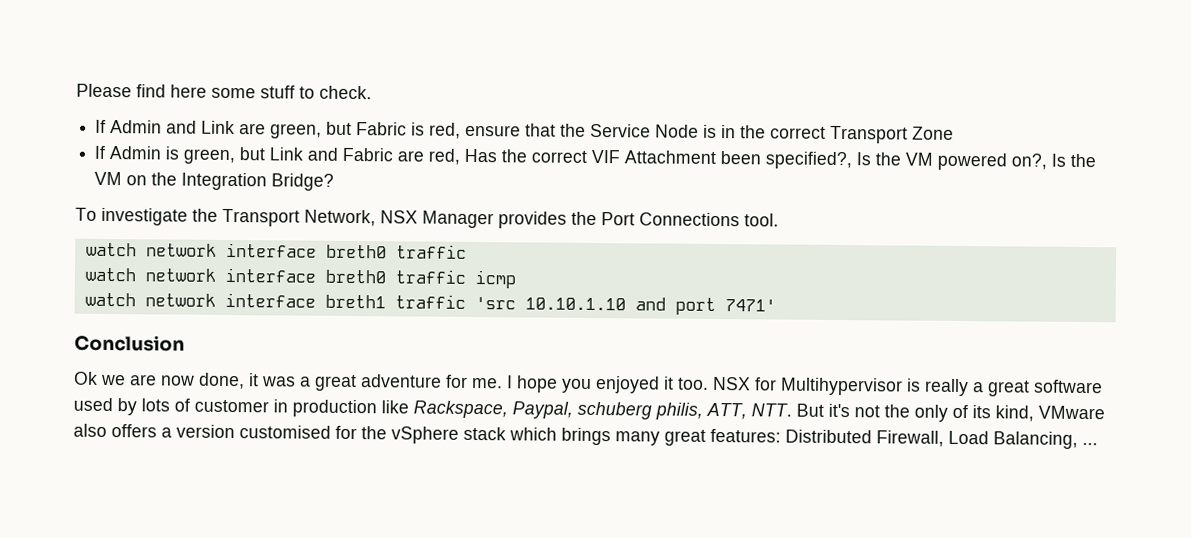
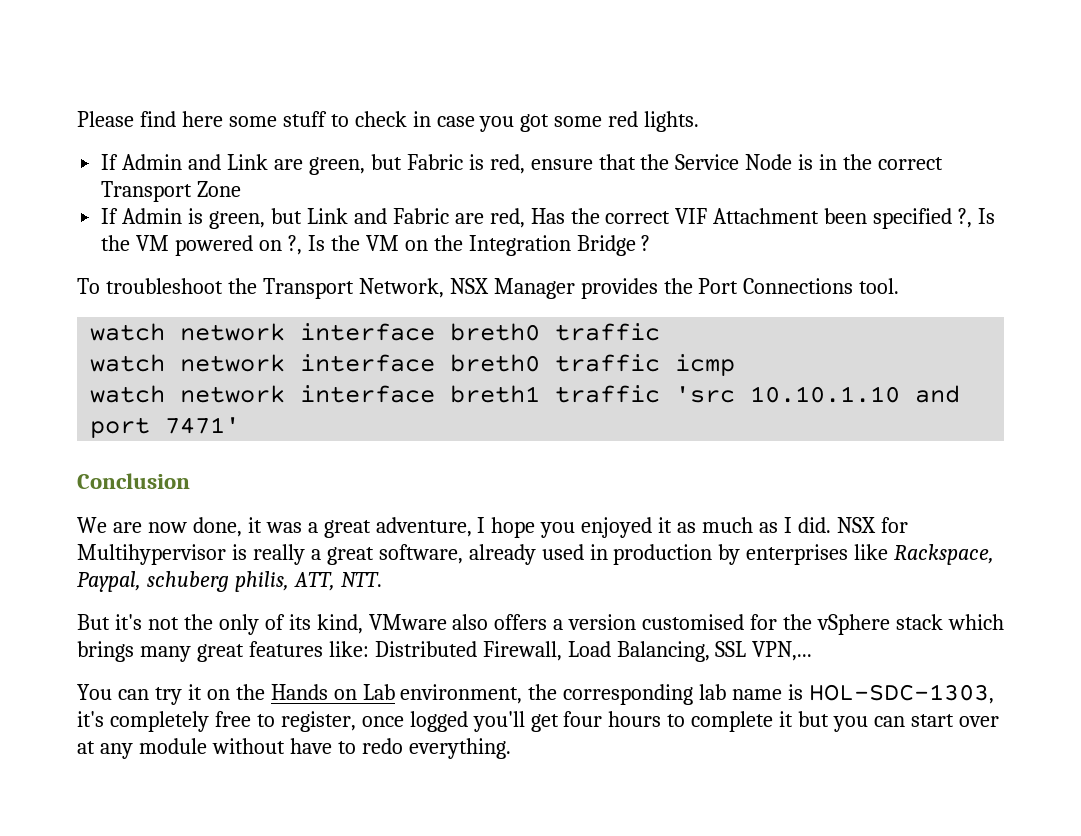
- Please find here some stuff to check.
+ Please find here some stuff to check in case you got some red lights.
- If Admin is green, but Link and Fabric are red, Has the correct VIF Attachment been specified?, Is the VM powered on?, Is the VM on the Integration Bridge?
+ If Admin is green, but Link and Fabric are red, Has the correct VIF Attachment been specified ?, Is the VM powered on ?, Is the VM on the Integration Bridge ?
- To investigate the Transport Network, NSX Manager provides the Port Connections tool.
+ To troubleshoot the Transport Network, NSX Manager provides the Port Connections tool.
- Ok we are now done, it was a great adventure for me. I hope you enjoyed it too.
+ We are now done, it was a great adventure, I hope you enjoyed it as much as I did.
- NSX for Multihypervisor is really a great software used by lots of customer in production like Rackspace, Paypal, schuberg philis, ATT, NTT. But it's not the only of its kind, VMware also offers a version customised for the vSphere stack which brings many great features: Distributed Firewall, Load Balancing, ...
+ NSX for Multihypervisor is really a great software, already used in production by enterprises like Rackspace, Paypal, schuberg philis, ATT, NTT.
+ But it's not the only of its kind, VMware also offers a version customised for the vSphere stack which brings many great features like: Distributed Firewall, Load Balancing, SSL VPN,...
+ You can try it on the Hands on Lab environment, the corresponding lab name is HOL-SDC-1303, it's completely free to register, once logged you'll get four hours to complete it but you can start over at any module without have to redo everything.

